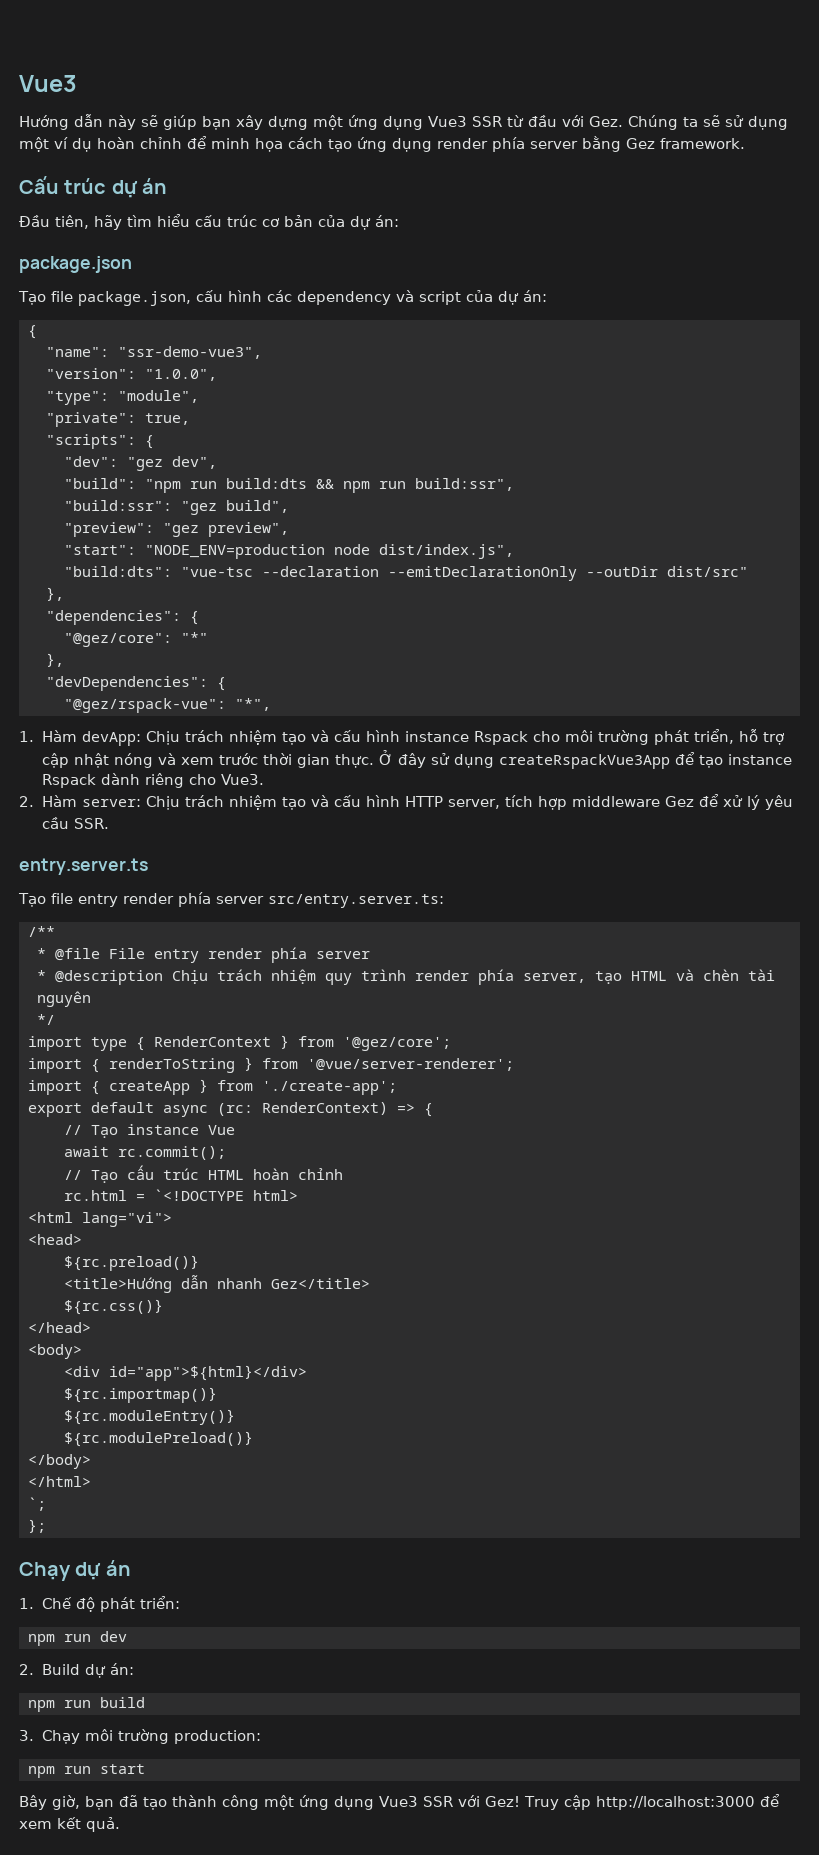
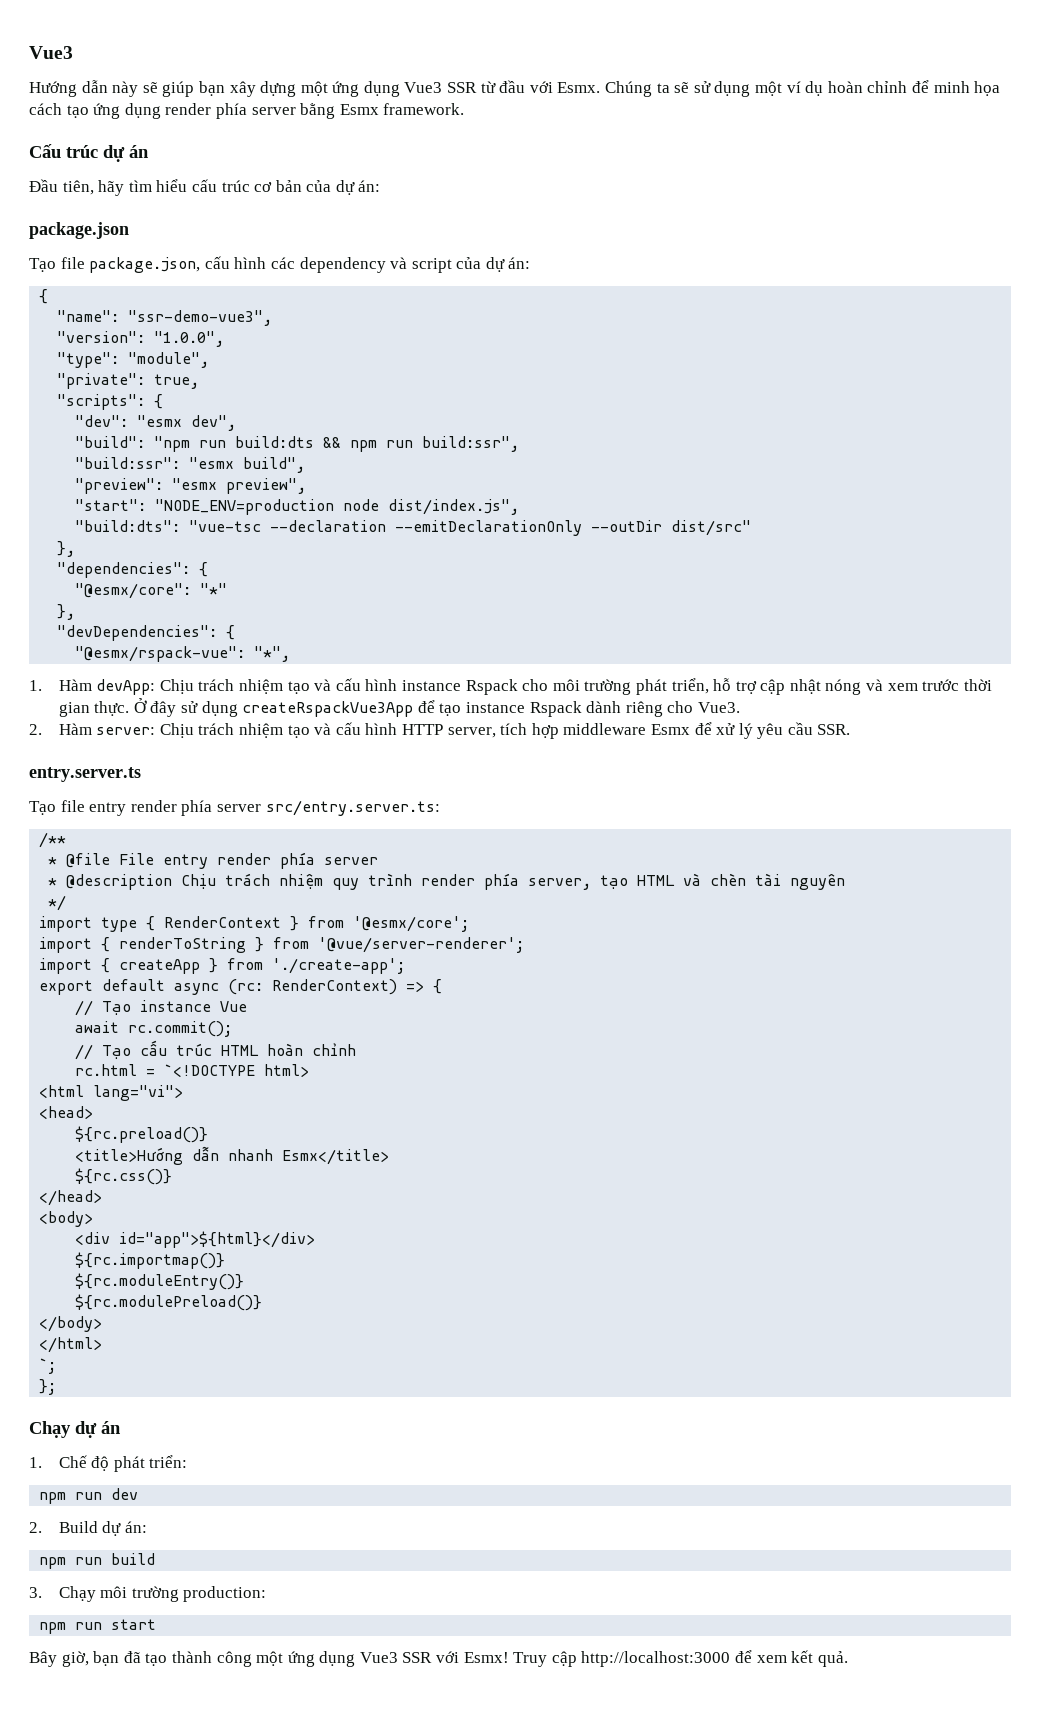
- Hướng dẫn này sẽ giúp bạn xây dựng một ứng dụng Vue3 SSR từ đầu với Gez. Chúng ta sẽ sử dụng một ví dụ hoàn chỉnh để minh họa cách tạo ứng dụng render phía server bằng Gez framework.
+ Hướng dẫn này sẽ giúp bạn xây dựng một ứng dụng Vue3 SSR từ đầu với Esmx. Chúng ta sẽ sử dụng một ví dụ hoàn chỉnh để minh họa cách tạo ứng dụng render phía server bằng Esmx framework.
- "dev": "gez dev",
+ "dev": "esmx dev",
- "build:ssr": "gez build",
+ "build:ssr": "esmx build",
- "preview": "gez preview",
+ "preview": "esmx preview",
- "@gez/core": "*"
+ "@esmx/core": "*"
- "@gez/rspack-vue": "*",
+ "@esmx/rspack-vue": "*",
- 2. Hàm server: Chịu trách nhiệm tạo và cấu hình HTTP server, tích hợp middleware Gez để xử lý yêu cầu SSR.
+ 2. Hàm server: Chịu trách nhiệm tạo và cấu hình HTTP server, tích hợp middleware Esmx để xử lý yêu cầu SSR.
- import type { RenderContext } from '@gez/core';
+ import type { RenderContext } from '@esmx/core';
- <title>Hướng dẫn nhanh Gez</title>
+ <title>Hướng dẫn nhanh Esmx</title>
- Bây giờ, bạn đã tạo thành công một ứng dụng Vue3 SSR với Gez!
+ Bây giờ, bạn đã tạo thành công một ứng dụng Vue3 SSR với Esmx!

